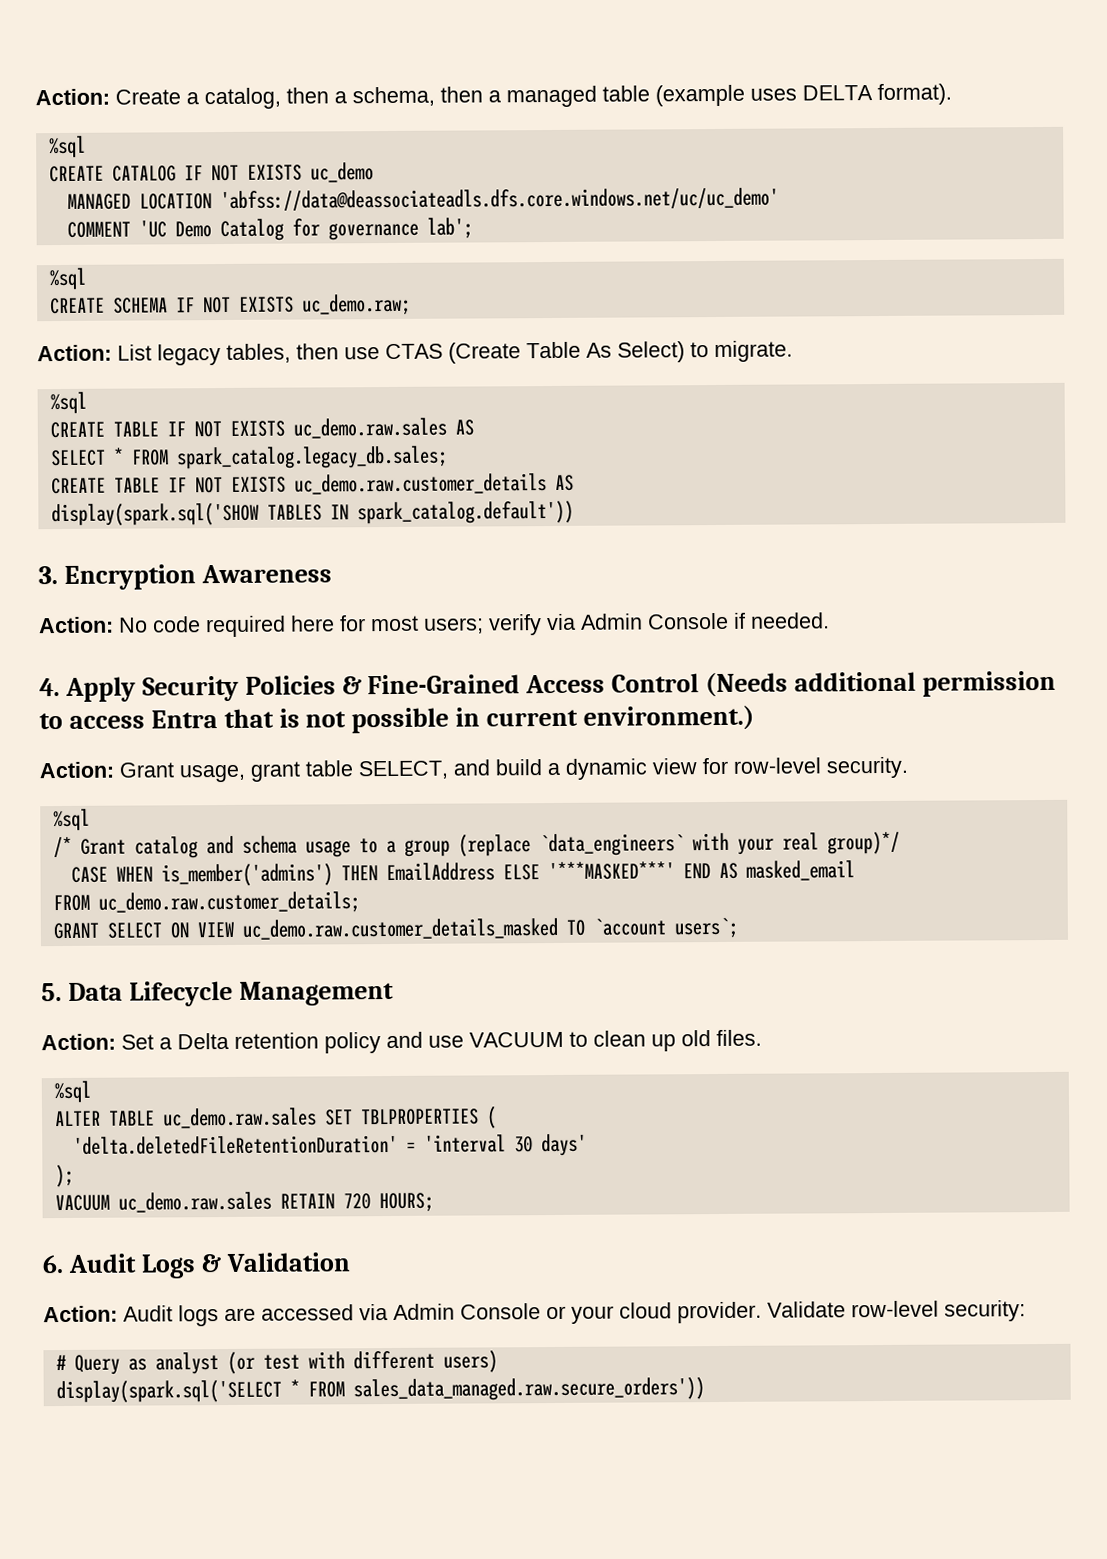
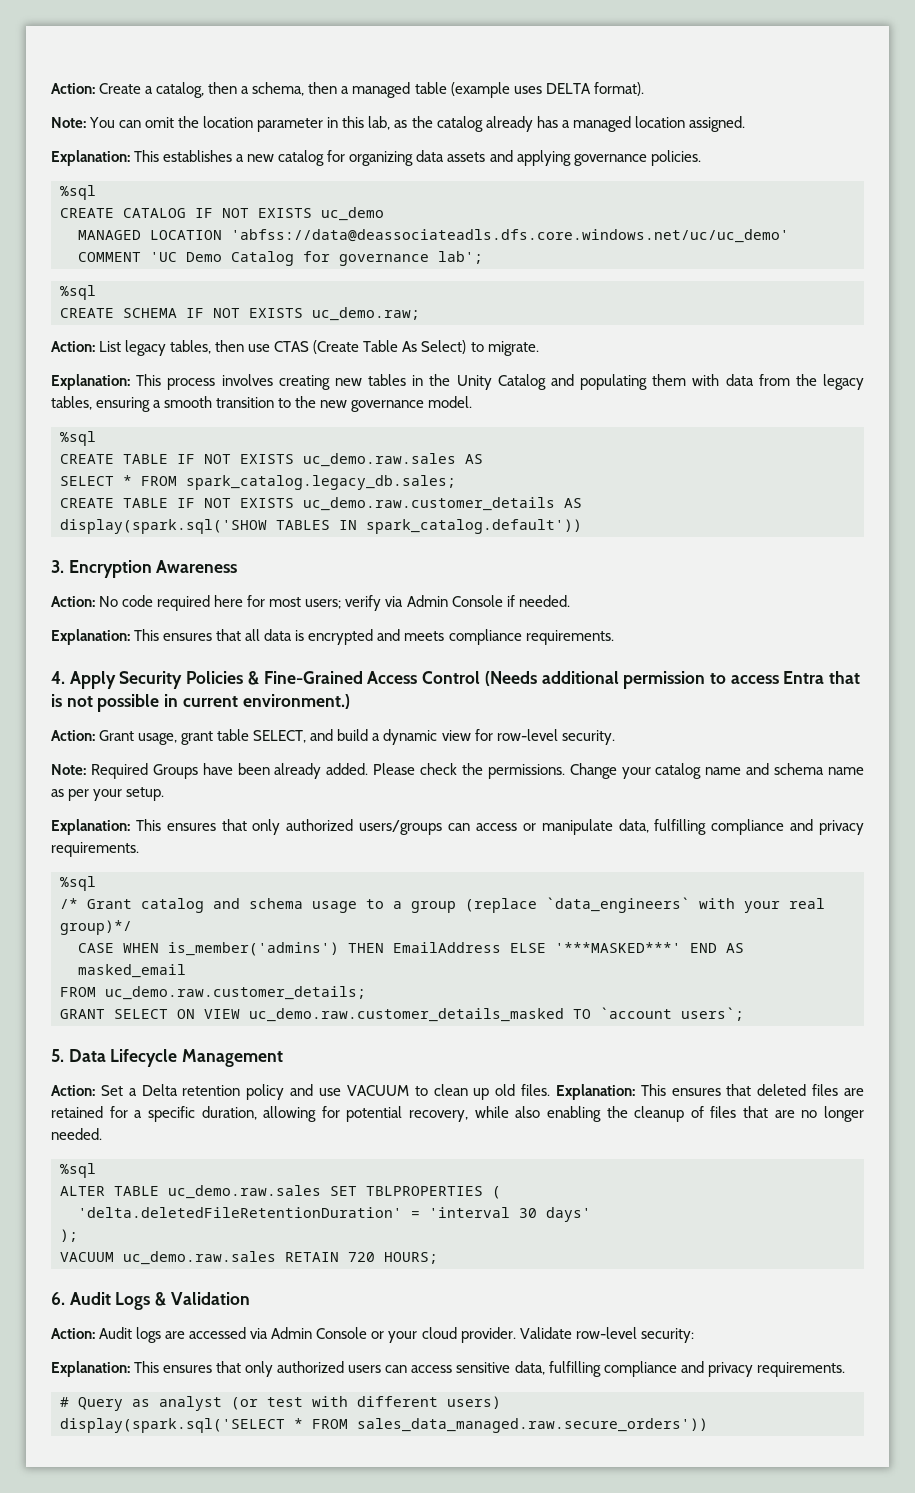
+ Note: You can omit the location parameter in this lab, as the catalog already has a managed location assigned.
+ Explanation: This establishes a new catalog for organizing data assets and applying governance policies.
+ Explanation: This process involves creating new tables in the Unity Catalog and populating them with data from the legacy tables, ensuring a smooth transition to the new governance model.
+ Explanation: This ensures that all data is encrypted and meets compliance requirements.
+ Note: Required Groups have been already added. Please check the permissions. Change your catalog name and schema name as per your setup.
+ Explanation: This ensures that only authorized users/groups can access or manipulate data, fulfilling compliance and privacy requirements.
+ Explanation: This ensures that deleted files are retained for a specific duration, allowing for potential recovery, while also enabling the cleanup of files that are no longer needed.
+ Explanation: This ensures that only authorized users can access sensitive data, fulfilling compliance and privacy requirements.

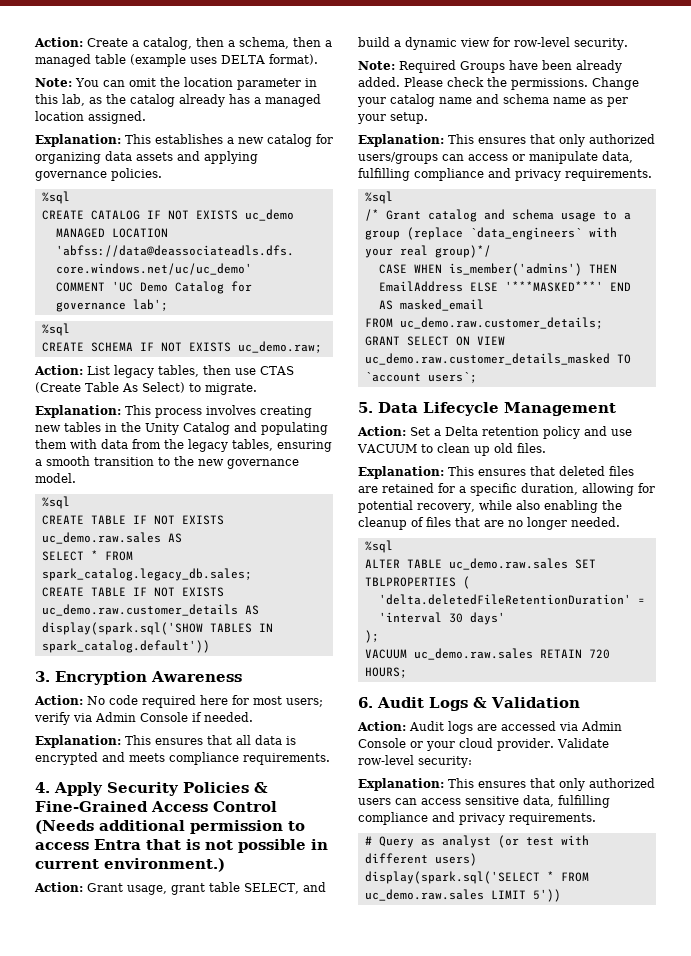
- Action: Set a Delta retention policy and use VACUUM to clean up old files. Explanation: This ensures that deleted files are retained for a specific duration, allowing for potential recovery, while also enabling the cleanup of files that are no longer needed.
+ Action: Set a Delta retention policy and use VACUUM to clean up old files.
+ Explanation: This ensures that deleted files are retained for a specific duration, allowing for potential recovery, while also enabling the cleanup of files that are no longer needed.
- display(spark.sql('SELECT * FROM sales_data_managed.raw.secure_orders'))
+ display(spark.sql('SELECT * FROM uc_demo.raw.sales LIMIT 5'))

